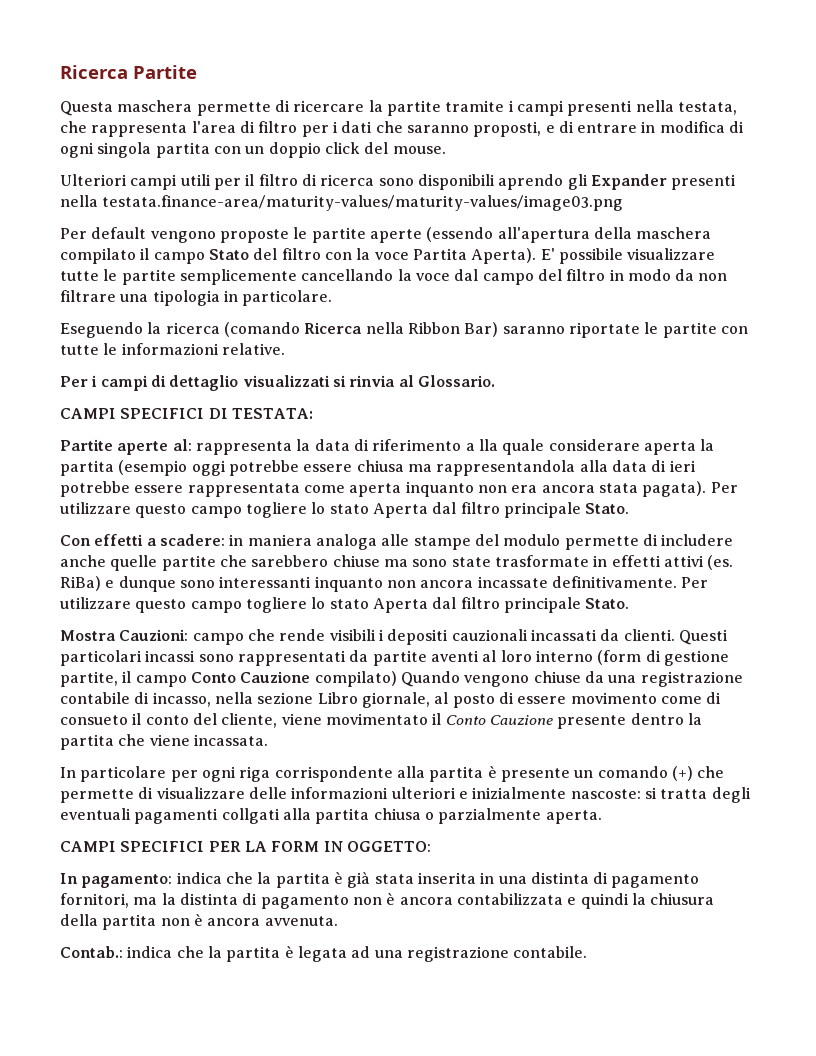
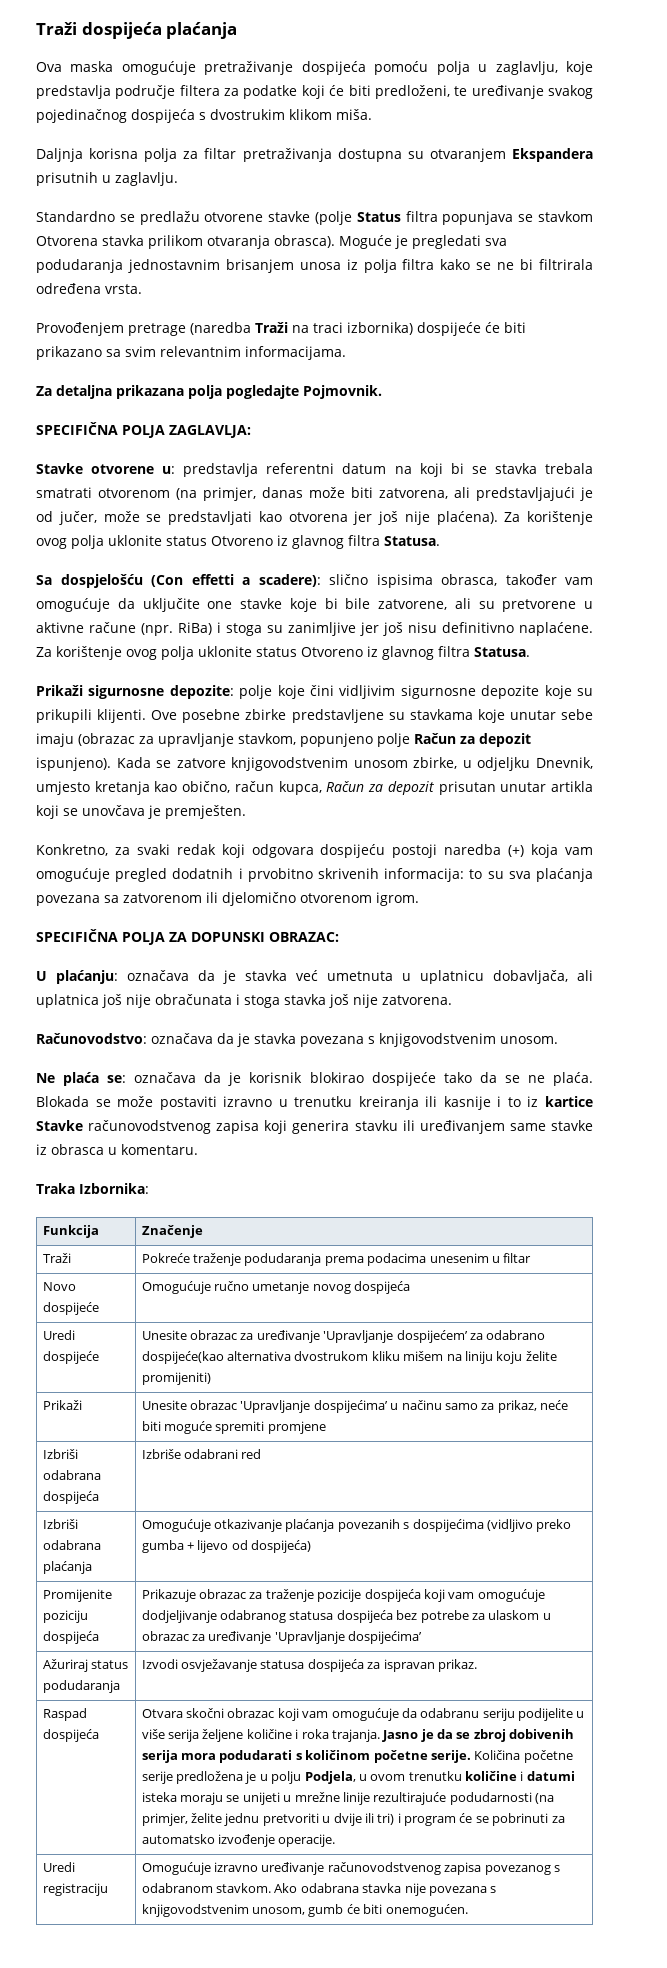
- Ricerca Partite
- Questa maschera permette di ricercare la partite tramite i campi presenti nella testata, che rappresenta l'area di filtro per i dati che saranno proposti, e di entrare in modifica di ogni singola partita con un doppio click del mouse.
- Ulteriori campi utili per il filtro di ricerca sono disponibili aprendo gli Expander presenti nella testata.finance-area/maturity-values/maturity-values/image03.png
- Per default vengono proposte le partite aperte (essendo all'apertura della maschera compilato il campo Stato del filtro con la voce Partita Aperta). E' possibile visualizzare tutte le partite semplicemente cancellando la voce dal campo del filtro in modo da non filtrare una tipologia in particolare.
- Eseguendo la ricerca (comando Ricerca nella Ribbon Bar) saranno riportate le partite con tutte le informazioni relative.
- Per i campi di dettaglio visualizzati si rinvia al Glossario.
- CAMPI SPECIFICI DI TESTATA:
- Partite aperte al: rappresenta la data di riferimento a lla quale considerare aperta la partita (esempio oggi potrebbe essere chiusa ma rappresentandola alla data di ieri potrebbe essere rappresentata come aperta inquanto non era ancora stata pagata). Per utilizzare questo campo togliere lo stato Aperta dal filtro principale Stato.
- Con effetti a scadere: in maniera analoga alle stampe del modulo permette di includere anche quelle partite che sarebbero chiuse ma sono state trasformate in effetti attivi (es. RiBa) e dunque sono interessanti inquanto non ancora incassate definitivamente. Per utilizzare questo campo togliere lo stato Aperta dal filtro principale Stato.
- Mostra Cauzioni: campo che rende visibili i depositi cauzionali incassati da clienti. Questi particolari incassi sono rappresentati da partite aventi al loro interno (form di gestione partite, il campo Conto Cauzione compilato) Quando vengono chiuse da una registrazione contabile di incasso, nella sezione Libro giornale, al posto di essere movimento come di consueto il conto del cliente, viene movimentato il Conto Cauzione presente dentro la partita che viene incassata.
- In particolare per ogni riga corrispondente alla partita è presente un comando (+) che permette di visualizzare delle informazioni ulteriori e inizialmente nascoste: si tratta degli eventuali pagamenti collgati alla partita chiusa o parzialmente aperta.
- CAMPI SPECIFICI PER LA FORM IN OGGETTO:
- In pagamento: indica che la partita è già stata inserita in una distinta di pagamento fornitori, ma la distinta di pagamento non è ancora contabilizzata e quindi la chiusura della partita non è ancora avvenuta.
- Contab.: indica che la partita è legata ad una registrazione contabile.
+ Traži dospijeća plaćanja
+ Ova maska omogućuje pretraživanje dospijeća pomoću polja u zaglavlju, koje predstavlja područje filtera za podatke koji će biti predloženi, te uređivanje svakog pojedinačnog dospijeća s dvostrukim klikom miša.
+ Daljnja korisna polja za filtar pretraživanja dostupna su otvaranjem Ekspandera prisutnih u zaglavlju.
+ Standardno se predlažu otvorene stavke (polje Status filtra popunjava se stavkom Otvorena stavka prilikom otvaranja obrasca). Moguće je pregledati sva podudaranja jednostavnim brisanjem unosa iz polja filtra kako se ne bi filtrirala određena vrsta.
+ Provođenjem pretrage (naredba Traži na traci izbornika) dospijeće će biti prikazano sa svim relevantnim informacijama.
+ Za detaljna prikazana polja pogledajte Pojmovnik.
+ SPECIFIČNA POLJA ZAGLAVLJA:
+ Stavke otvorene u: predstavlja referentni datum na koji bi se stavka trebala smatrati otvorenom (na primjer, danas može biti zatvorena, ali predstavljajući je od jučer, može se predstavljati kao otvorena jer još nije plaćena). Za korištenje ovog polja uklonite status Otvoreno iz glavnog filtra Statusa.
+ Sa dospjelošću (Con effetti a scadere): slično ispisima obrasca, također vam omogućuje da uključite one stavke koje bi bile zatvorene, ali su pretvorene u aktivne račune (npr. RiBa) i stoga su zanimljive jer još nisu definitivno naplaćene. Za korištenje ovog polja uklonite status Otvoreno iz glavnog filtra Statusa.
+ Prikaži sigurnosne depozite: polje koje čini vidljivim sigurnosne depozite koje su prikupili klijenti. Ove posebne zbirke predstavljene su stavkama koje unutar sebe imaju (obrazac za upravljanje stavkom, popunjeno polje Račun za depozit ispunjeno). Kada se zatvore knjigovodstvenim unosom zbirke, u odjeljku Dnevnik, umjesto kretanja kao obično, račun kupca, Račun za depozit prisutan unutar artikla koji se unovčava je premješten.
+ Konkretno, za svaki redak koji odgovara dospijeću postoji naredba (+) koja vam omogućuje pregled dodatnih i prvobitno skrivenih informacija: to su sva plaćanja povezana sa zatvorenom ili djelomično otvorenom igrom.
+ SPECIFIČNA POLJA ZA DOPUNSKI OBRAZAC:
+ U plaćanju: označava da je stavka već umetnuta u uplatnicu dobavljača, ali uplatnica još nije obračunata i stoga stavka još nije zatvorena.
+ Računovodstvo: označava da je stavka povezana s knjigovodstvenim unosom.
+ Ne plaća se: označava da je korisnik blokirao dospijeće tako da se ne plaća. Blokada se može postaviti izravno u trenutku kreiranja ili kasnije i to iz kartice Stavke računovodstvenog zapisa koji generira stavku ili uređivanjem same stavke iz obrasca u komentaru.
+ Traka Izbornika:
+ Funkcija | Značenje
+ Traži | Pokreće traženje podudaranja prema podacima unesenim u filtar
+ Novo dospijeće | Omogućuje ručno umetanje novog dospijeća
+ Uredi dospijeće | Unesite obrazac za uređivanje 'Upravljanje dospijećem’ za odabrano dospijeće(kao alternativa dvostrukom kliku mišem na liniju koju želite promijeniti)
+ Prikaži | Unesite obrazac 'Upravljanje dospijećima’ u načinu samo za prikaz, neće biti moguće spremiti promjene
+ Izbriši odabrana dospijeća | Izbriše odabrani red
+ Izbriši odabrana plaćanja | Omogućuje otkazivanje plaćanja povezanih s dospijećima (vidljivo preko gumba + lijevo od dospijeća)
+ Promijenite poziciju dospijeća | Prikazuje obrazac za traženje pozicije dospijeća koji vam omogućuje dodjeljivanje odabranog statusa dospijeća bez potrebe za ulaskom u obrazac za uređivanje 'Upravljanje dospijećima’
+ Ažuriraj status podudaranja | Izvodi osvježavanje statusa dospijeća za ispravan prikaz.
+ Raspad dospijeća | Otvara skočni obrazac koji vam omogućuje da odabranu seriju podijelite u više serija željene količine i roka trajanja. Jasno je da se zbroj dobivenih serija mora podudarati s količinom početne serije. Količina početne serije predložena je u polju Podjela, u ovom trenutku količine i datumi isteka moraju se unijeti u mrežne linije rezultirajuće podudarnosti (na primjer, želite jednu pretvoriti u dvije ili tri) i program će se pobrinuti za automatsko izvođenje operacije.
+ Uredi registraciju | Omogućuje izravno uređivanje računovodstvenog zapisa povezanog s odabranom stavkom. Ako odabrana stavka nije povezana s knjigovodstvenim unosom, gumb će biti onemogućen.

